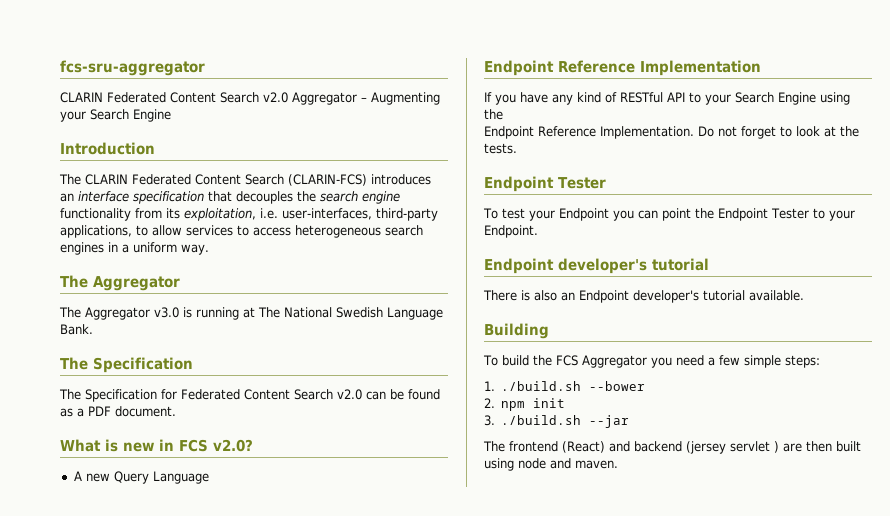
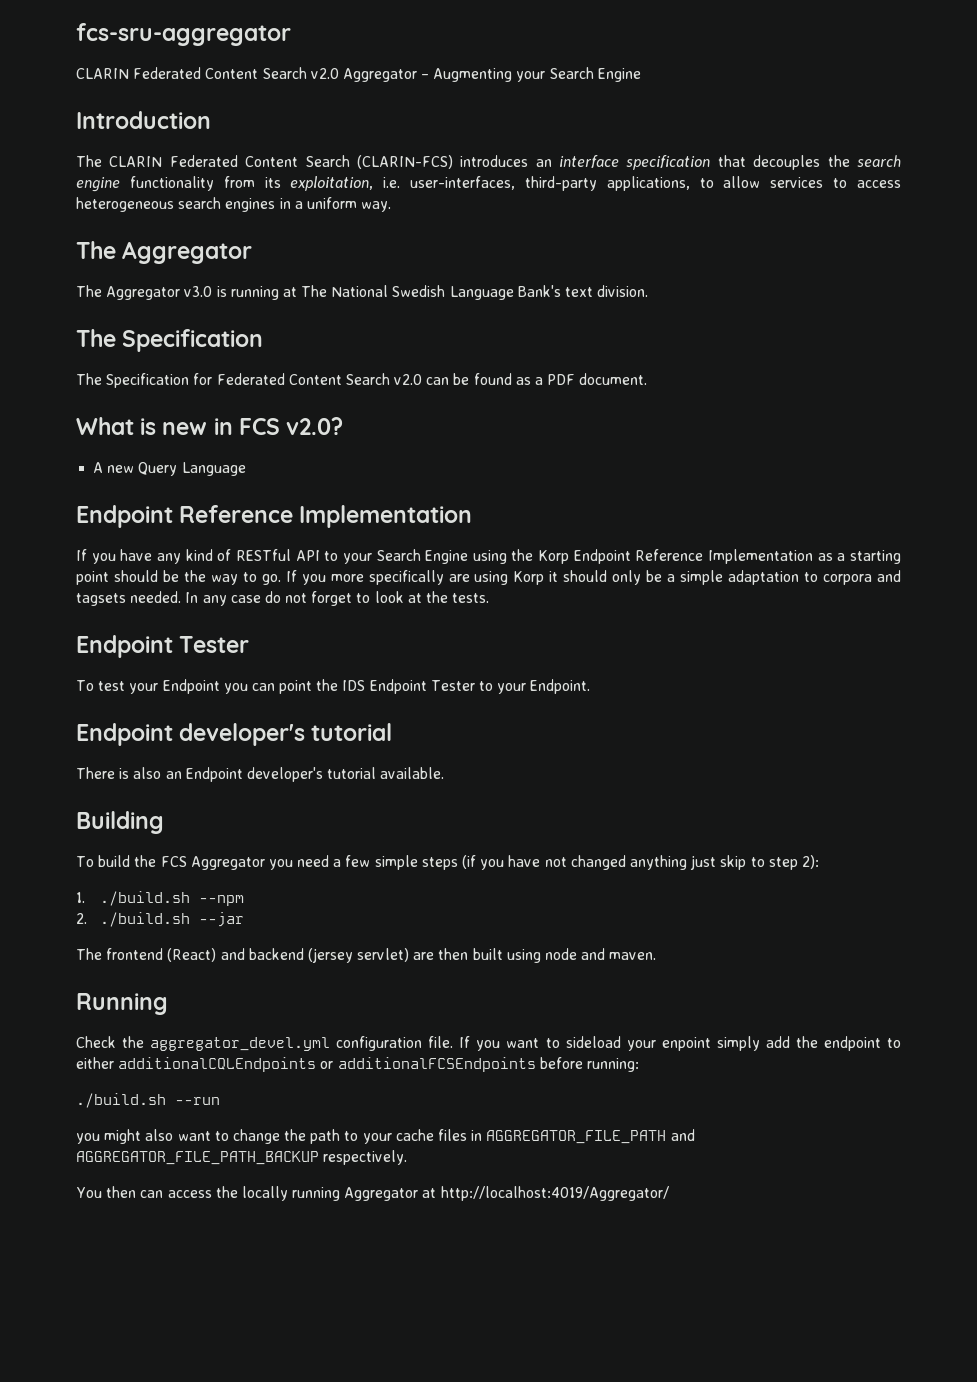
- The Aggregator v3.0 is running at The National Swedish Language Bank.
+ The Aggregator v3.0 is running at The National Swedish Language Bank's text division.
- If you have any kind of RESTful API to your Search Engine using the
- Endpoint Reference Implementation. Do not forget to look at the tests.
+ If you have any kind of RESTful API to your Search Engine using the Korp Endpoint Reference Implementation as a starting point should be the way to go. If you more specifically are using Korp it should only be a simple adaptation to corpora and tagsets needed. In any case do not forget to look at the tests.
- To test your Endpoint you can point the Endpoint Tester to your Endpoint.
+ To test your Endpoint you can point the IDS Endpoint Tester to your Endpoint.
- To build the FCS Aggregator you need a few simple steps:
- 1. ./build.sh --bower
- 2. npm init
- 3. ./build.sh --jar
+ To build the FCS Aggregator you need a few simple steps (if you have not changed anything just skip to step 2):
+ 1. ./build.sh --npm
+ 2. ./build.sh --jar
- The frontend (React) and backend (jersey servlet ) are then built using node and maven.
+ The frontend (React) and backend (jersey servlet) are then built using node and maven.
+ Running
+ Check the aggregator_devel.yml configuration file. If you want to sideload your enpoint simply add the endpoint to either additionalCQLEndpoints or additionalFCSEndpoints before running:
+ ./build.sh --run
+ you might also want to change the path to your cache files in AGGREGATOR_FILE_PATH and AGGREGATOR_FILE_PATH_BACKUP respectively.
+ You then can access the locally running Aggregator at http://localhost:4019/Aggregator/

